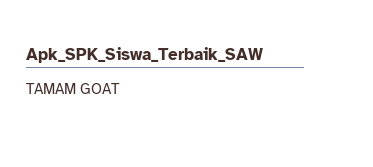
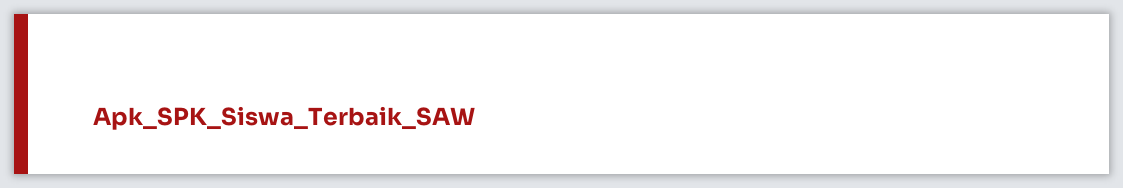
- TAMAM GOAT

